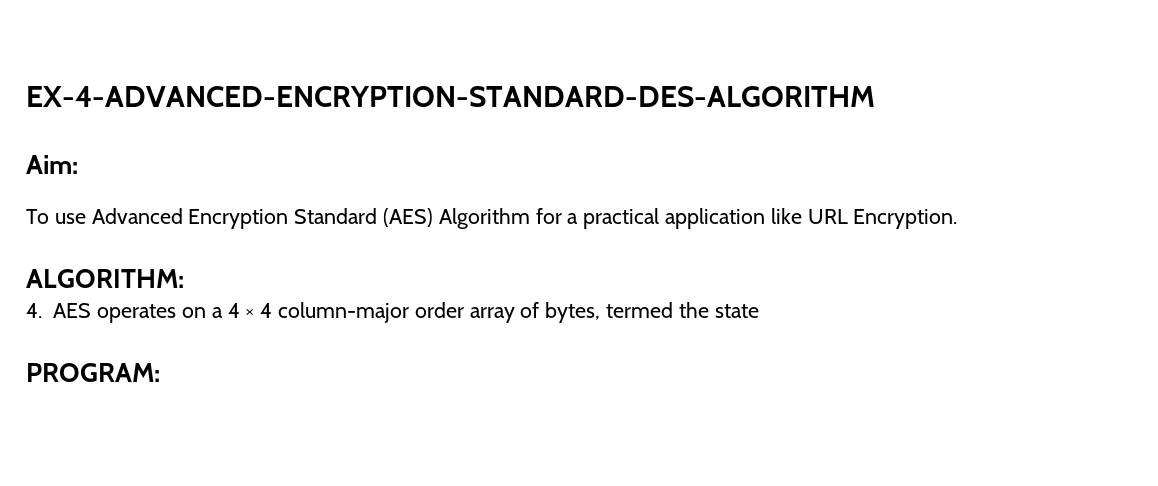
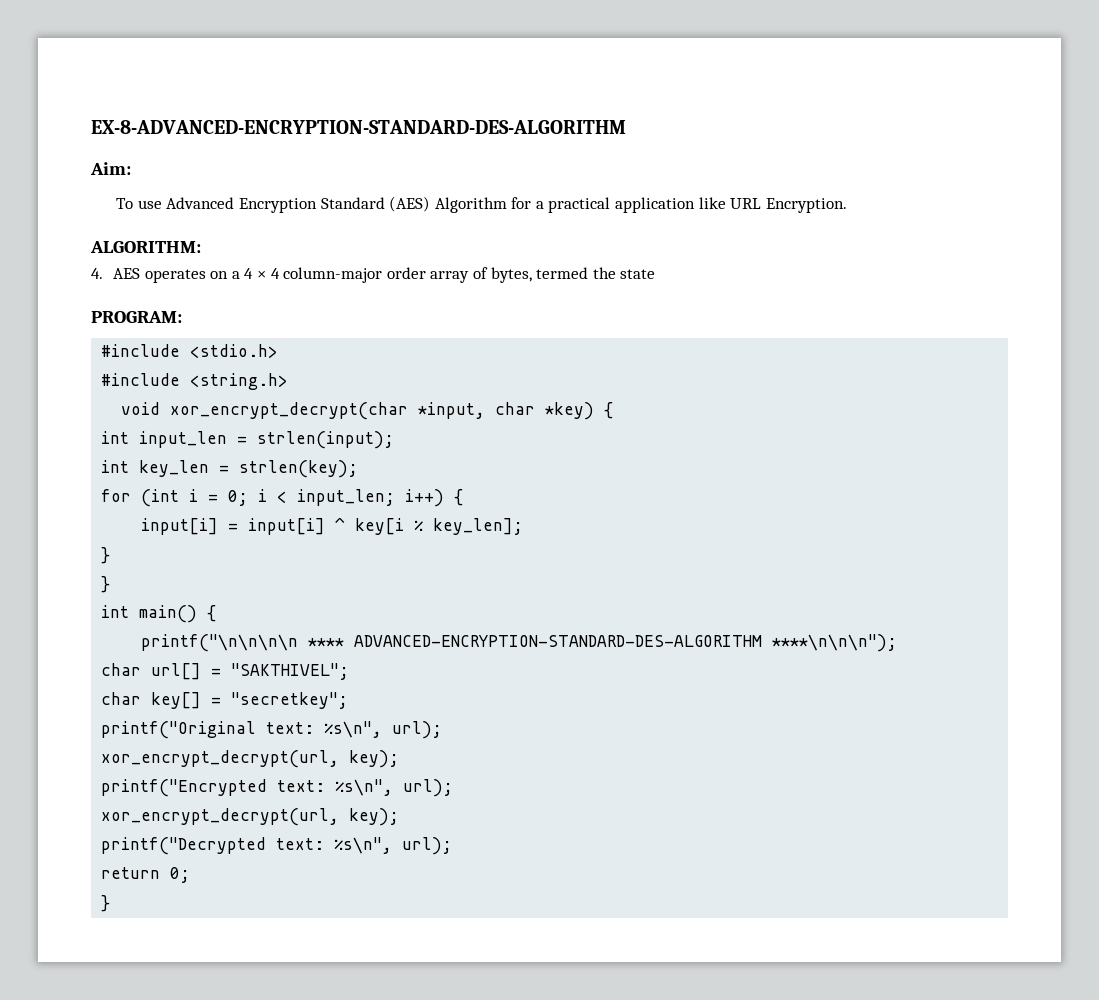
- EX-4-ADVANCED-ENCRYPTION-STANDARD-DES-ALGORITHM
+ EX-8-ADVANCED-ENCRYPTION-STANDARD-DES-ALGORITHM
+ #include <stdio.h>
+ #include <string.h>
+ void xor_encrypt_decrypt(char *input, char *key) {
+ int input_len = strlen(input);
+ int key_len = strlen(key);
+ for (int i = 0; i < input_len; i++) {
+ input[i] = input[i] ^ key[i % key_len];
+ }
+ }
+ int main() {
+ printf("\n\n\n\n **** ADVANCED-ENCRYPTION-STANDARD-DES-ALGORITHM ****\n\n\n");
+ char url[] = "SAKTHIVEL";
+ char key[] = "secretkey";
+ printf("Original text: %s\n", url);
+ xor_encrypt_decrypt(url, key);
+ printf("Encrypted text: %s\n", url);
+ xor_encrypt_decrypt(url, key);
+ printf("Decrypted text: %s\n", url);
+ return 0;
+ }

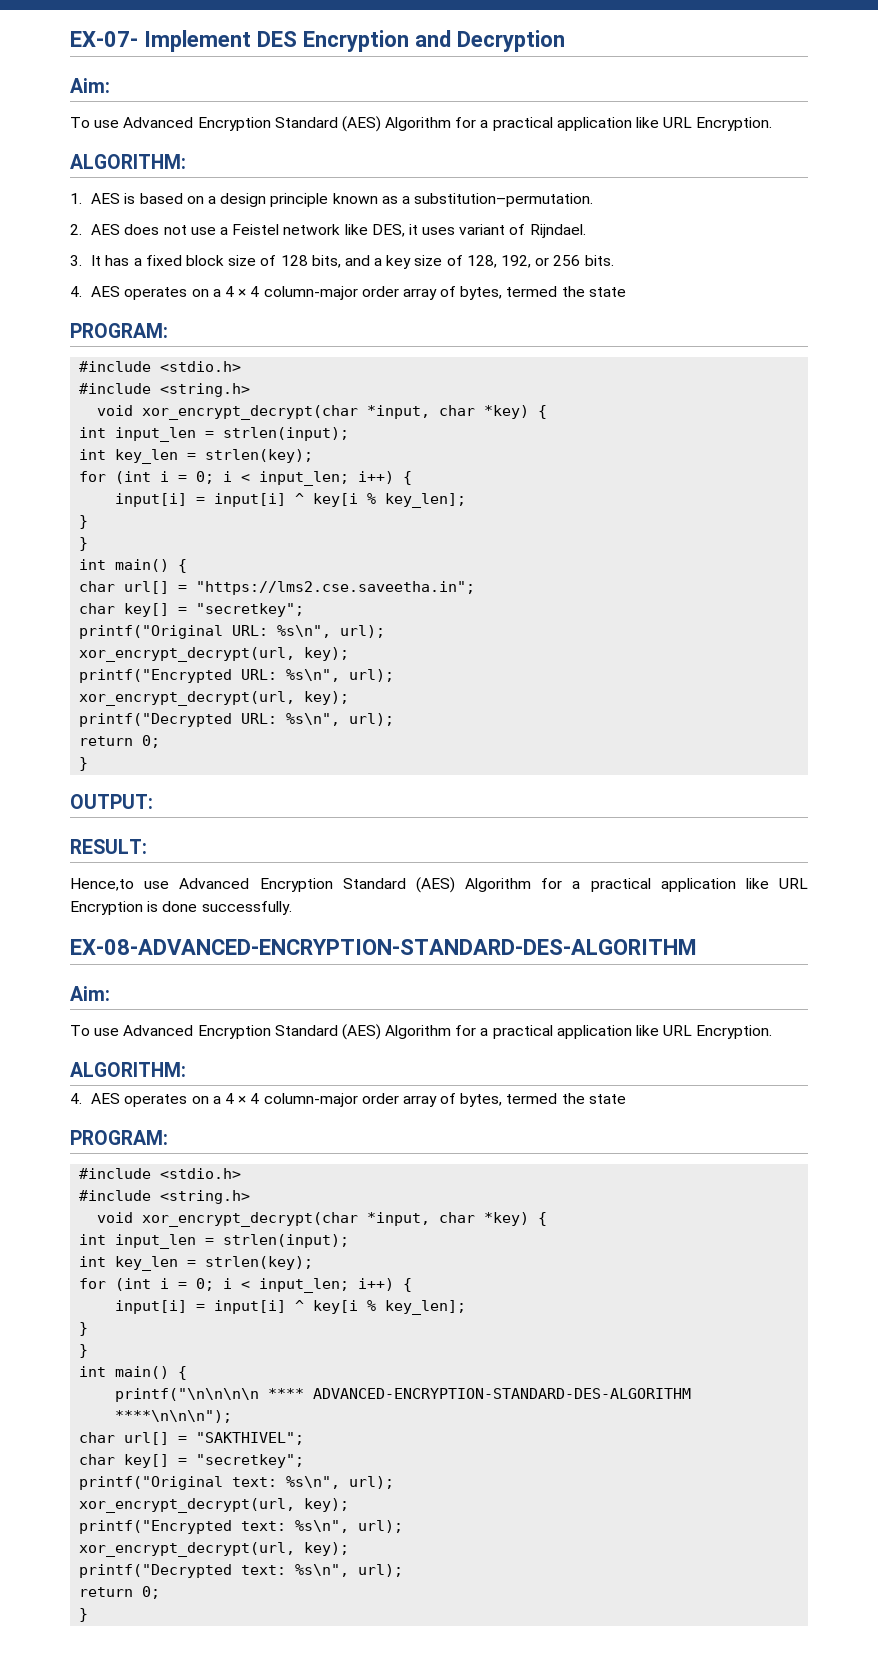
- EX-8-ADVANCED-ENCRYPTION-STANDARD-DES-ALGORITHM
+ EX-07- Implement DES Encryption and Decryption
+ Aim:
+ To use Advanced Encryption Standard (AES) Algorithm for a practical application like URL Encryption.
+ ALGORITHM:
+ 1. AES is based on a design principle known as a substitution–permutation.
+ 2. AES does not use a Feistel network like DES, it uses variant of Rijndael.
+ 3. It has a fixed block size of 128 bits, and a key size of 128, 192, or 256 bits.
+ 4. AES operates on a 4 × 4 column-major order array of bytes, termed the state
+ PROGRAM:
+ #include <stdio.h>
+ #include <string.h>
+ void xor_encrypt_decrypt(char *input, char *key) {
+ int input_len = strlen(input);
+ int key_len = strlen(key);
+ for (int i = 0; i < input_len; i++) {
+ input[i] = input[i] ^ key[i % key_len];
+ }
+ }
+ int main() {
+ char url[] = "https://lms2.cse.saveetha.in";
+ char key[] = "secretkey";
+ printf("Original URL: %s\n", url);
+ xor_encrypt_decrypt(url, key);
+ printf("Encrypted URL: %s\n", url);
+ xor_encrypt_decrypt(url, key);
+ printf("Decrypted URL: %s\n", url);
+ return 0;
+ }
+ OUTPUT:
+ RESULT:
+ Hence,to use Advanced Encryption Standard (AES) Algorithm for a practical application like URL Encryption is done successfully.
+ EX-08-ADVANCED-ENCRYPTION-STANDARD-DES-ALGORITHM

